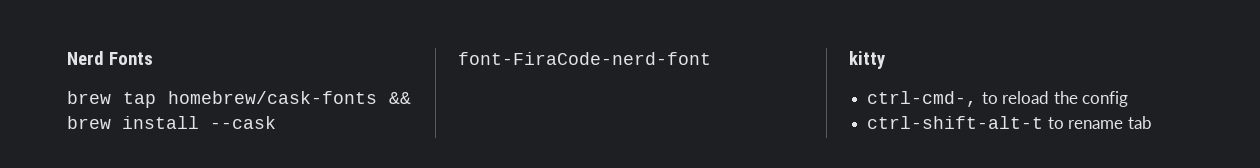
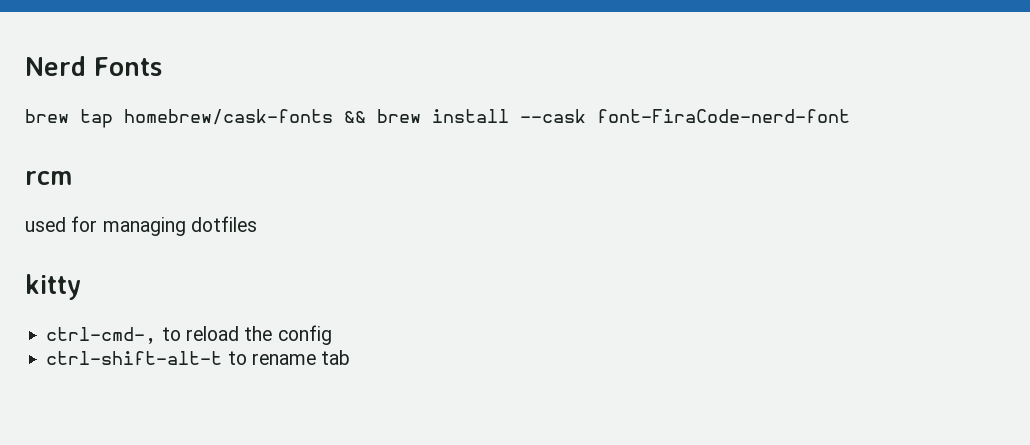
+ rcm
+ used for managing dotfiles

